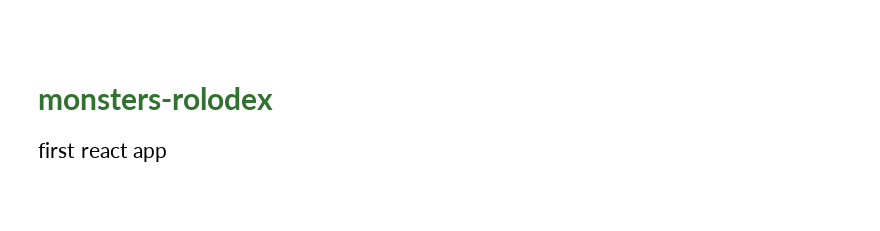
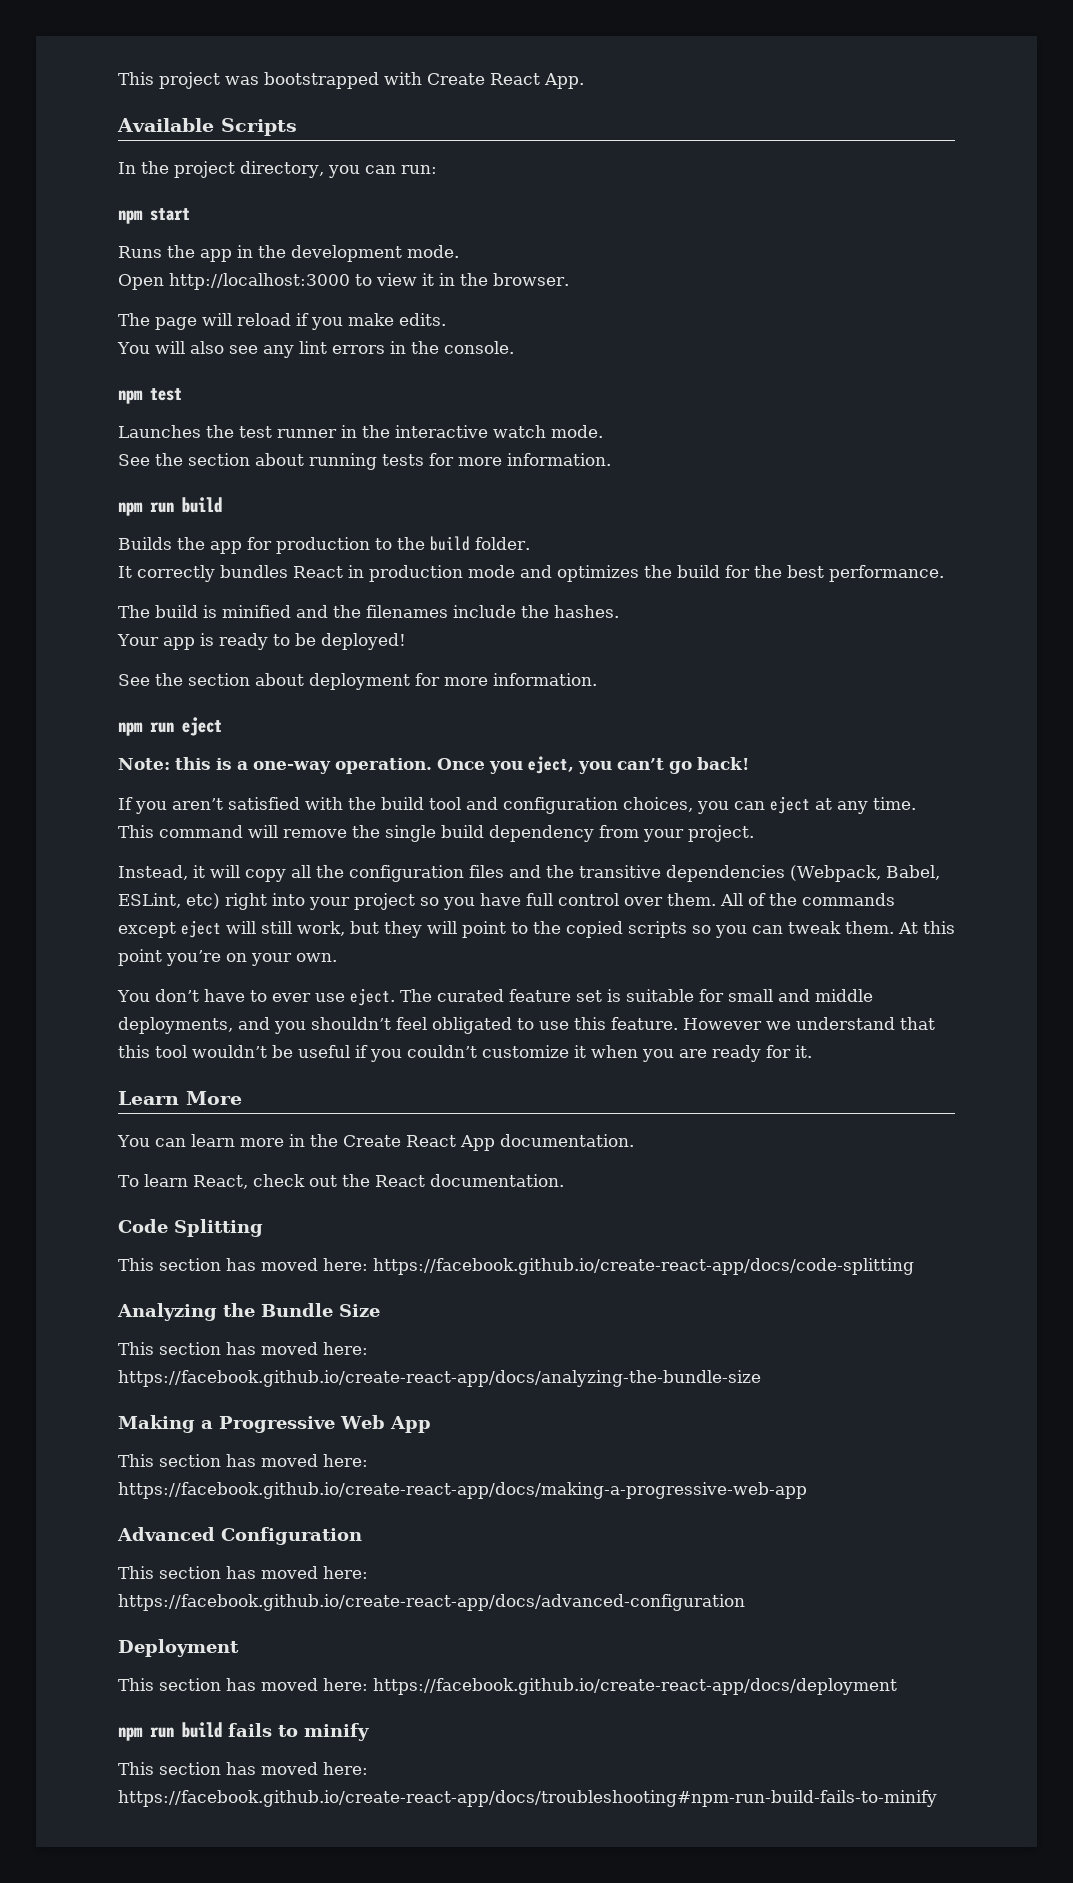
- monsters-rolodex
- first react app
+ This project was bootstrapped with Create React App.
+ Available Scripts
+ In the project directory, you can run:
+ npm start
+ Runs the app in the development mode.
+ Open http://localhost:3000 to view it in the browser.
+ The page will reload if you make edits.
+ You will also see any lint errors in the console.
+ npm test
+ Launches the test runner in the interactive watch mode.
+ See the section about running tests for more information.
+ npm run build
+ Builds the app for production to the build folder.
+ It correctly bundles React in production mode and optimizes the build for the best performance.
+ The build is minified and the filenames include the hashes.
+ Your app is ready to be deployed!
+ See the section about deployment for more information.
+ npm run eject
+ Note: this is a one-way operation. Once you eject, you can’t go back!
+ If you aren’t satisfied with the build tool and configuration choices, you can eject at any time. This command will remove the single build dependency from your project.
+ Instead, it will copy all the configuration files and the transitive dependencies (Webpack, Babel, ESLint, etc) right into your project so you have full control over them. All of the commands except eject will still work, but they will point to the copied scripts so you can tweak them. At this point you’re on your own.
+ You don’t have to ever use eject. The curated feature set is suitable for small and middle deployments, and you shouldn’t feel obligated to use this feature. However we understand that this tool wouldn’t be useful if you couldn’t customize it when you are ready for it.
+ Learn More
+ You can learn more in the Create React App documentation.
+ To learn React, check out the React documentation.
+ Code Splitting
+ This section has moved here: https://facebook.github.io/create-react-app/docs/code-splitting
+ Analyzing the Bundle Size
+ This section has moved here: https://facebook.github.io/create-react-app/docs/analyzing-the-bundle-size
+ Making a Progressive Web App
+ This section has moved here: https://facebook.github.io/create-react-app/docs/making-a-progressive-web-app
+ Advanced Configuration
+ This section has moved here: https://facebook.github.io/create-react-app/docs/advanced-configuration
+ Deployment
+ This section has moved here: https://facebook.github.io/create-react-app/docs/deployment
+ npm run build fails to minify
+ This section has moved here: https://facebook.github.io/create-react-app/docs/troubleshooting#npm-run-build-fails-to-minify

